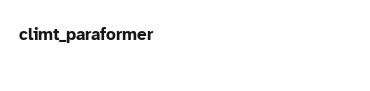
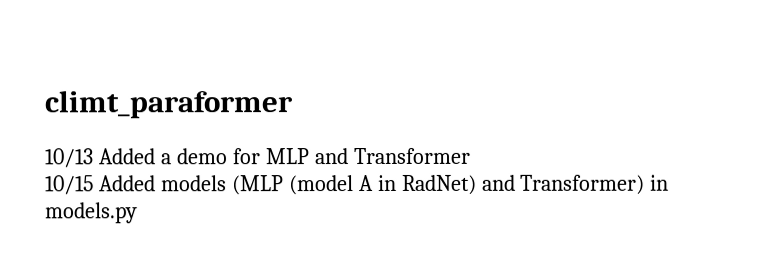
+ 10/13 Added a demo for MLP and Transformer
+ 10/15 Added models (MLP (model A in RadNet) and Transformer) in models.py

